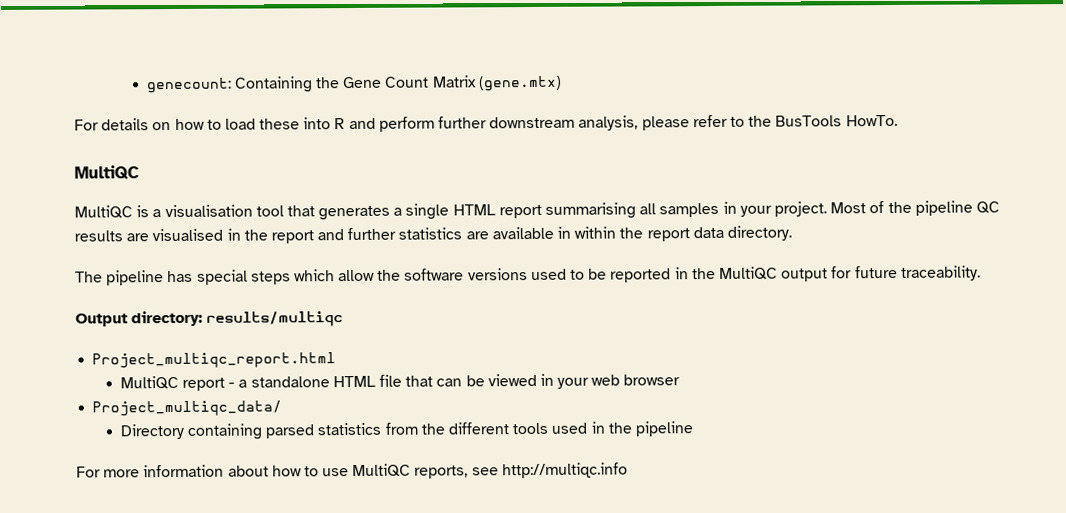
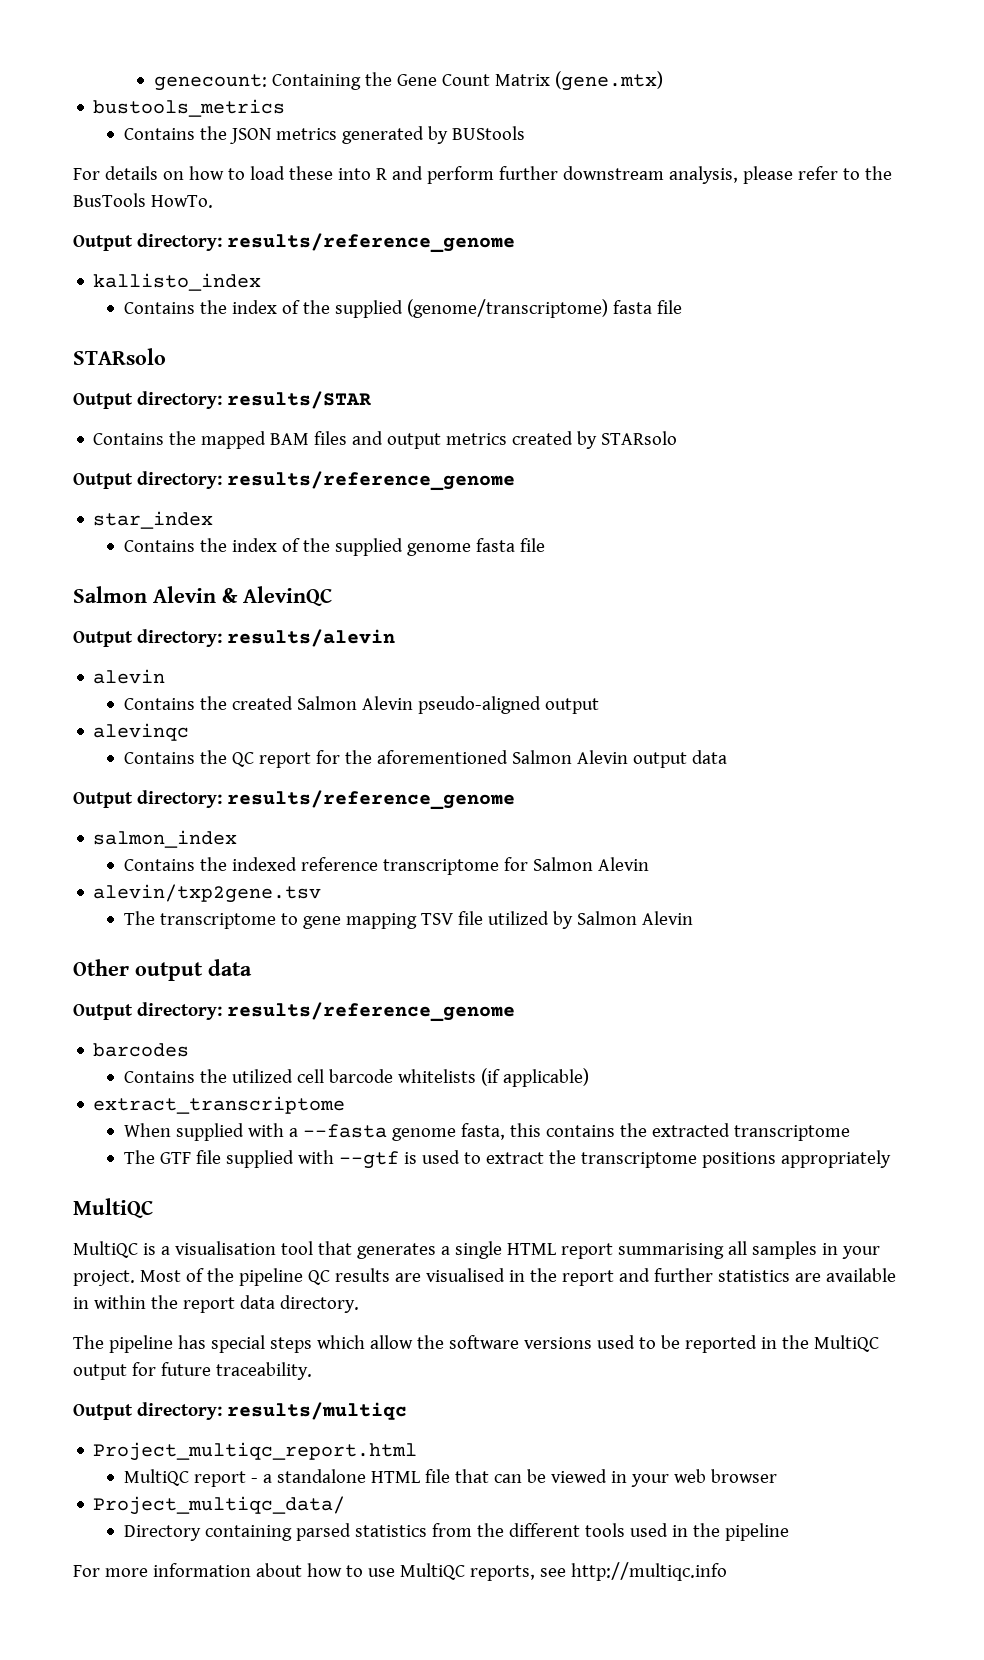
+ bustools_metrics
+ Contains the JSON metrics generated by BUStools
  For details on how to load these into R and perform further downstream analysis, please refer to the BusTools HowTo.
+ Output directory: results/reference_genome
+ kallisto_index
+ Contains the index of the supplied (genome/transcriptome) fasta file
+ STARsolo
+ Output directory: results/STAR
+ Contains the mapped BAM files and output metrics created by STARsolo
+ Output directory: results/reference_genome
+ star_index
+ Contains the index of the supplied genome fasta file
+ Salmon Alevin & AlevinQC
+ Output directory: results/alevin
+ alevin
+ Contains the created Salmon Alevin pseudo-aligned output
+ alevinqc
+ Contains the QC report for the aforementioned Salmon Alevin output data
+ Output directory: results/reference_genome
+ salmon_index
+ Contains the indexed reference transcriptome for Salmon Alevin
+ alevin/txp2gene.tsv
+ The transcriptome to gene mapping TSV file utilized by Salmon Alevin
+ Other output data
+ Output directory: results/reference_genome
+ barcodes
+ Contains the utilized cell barcode whitelists (if applicable)
+ extract_transcriptome
+ When supplied with a --fasta genome fasta, this contains the extracted transcriptome
+ The GTF file supplied with --gtf is used to extract the transcriptome positions appropriately

